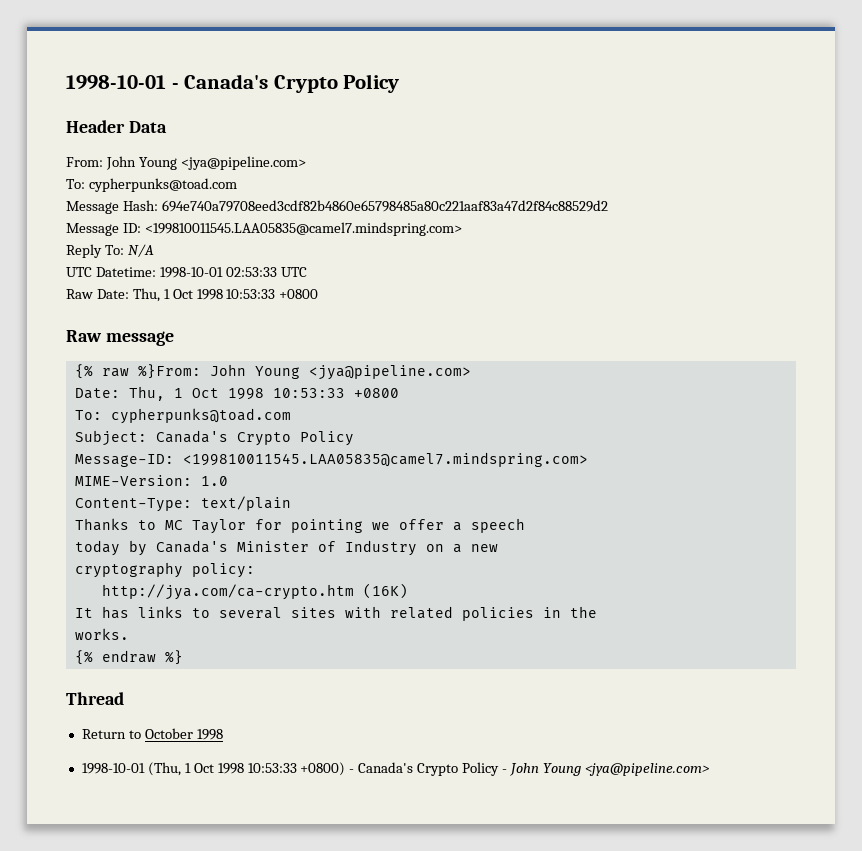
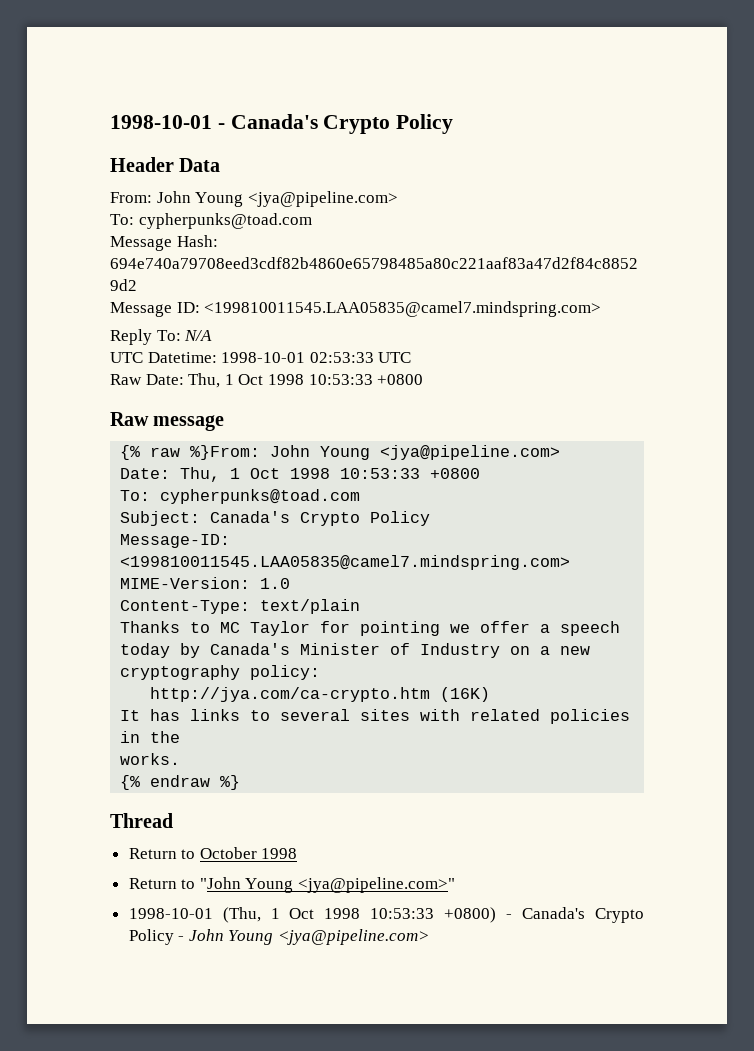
+ Return to "John Young <jya@pipeline.com>"

